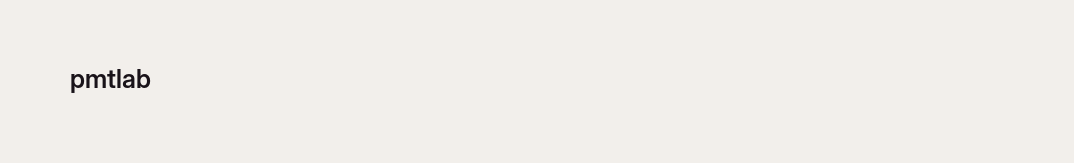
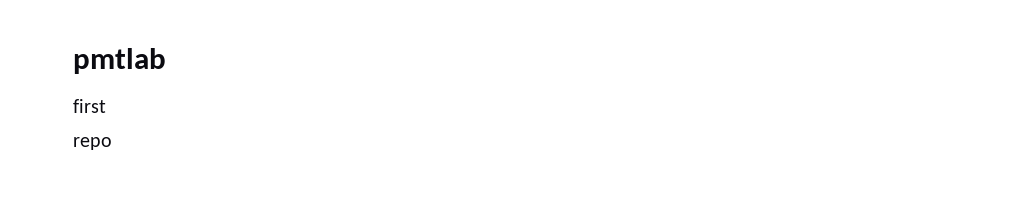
+ first
+ repo

